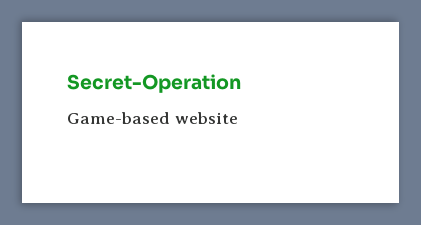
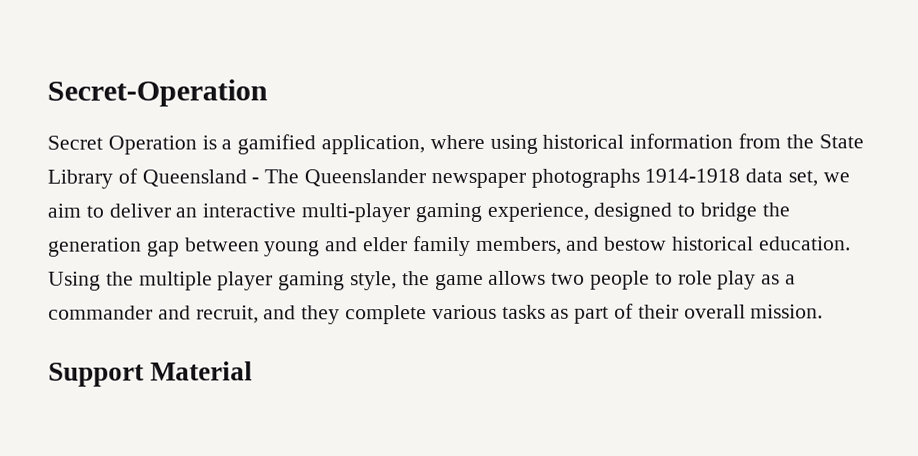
- Game-based website
+ Secret Operation is a gamified application, where using historical information from the State Library of Queensland - The Queenslander newspaper photographs 1914-1918 data set, we aim to deliver an interactive multi-player gaming experience, designed to bridge the generation gap between young and elder family members, and bestow historical education. Using the multiple player gaming style, the game allows two people to role play as a commander and recruit, and they complete various tasks as part of their overall mission.
+ Support Material

